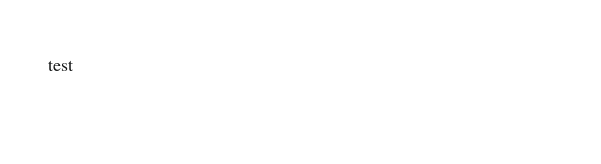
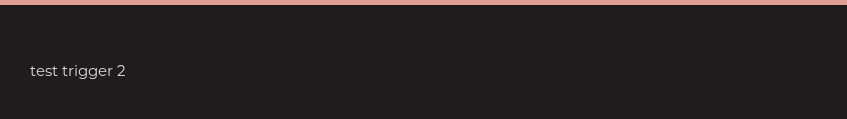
- test
+ test trigger 2

